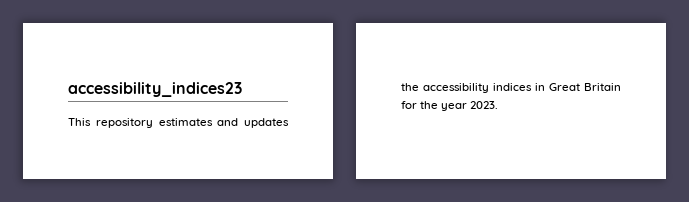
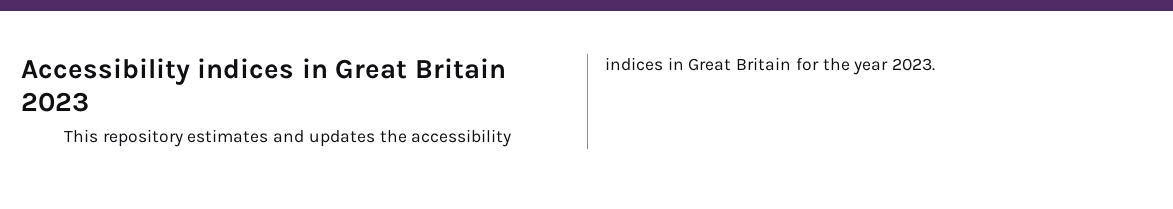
- accessibility_indices23
+ Accessibility indices in Great Britain 2023

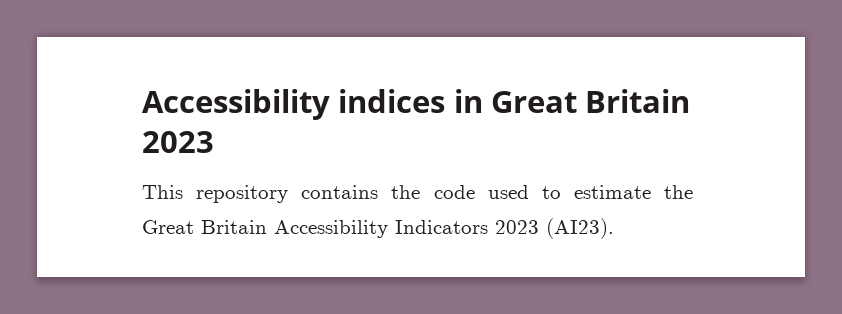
- This repository estimates and updates the accessibility indices in Great Britain for the year 2023.
+ This repository contains the code used to estimate the Great Britain Accessibility Indicators 2023 (AI23).

